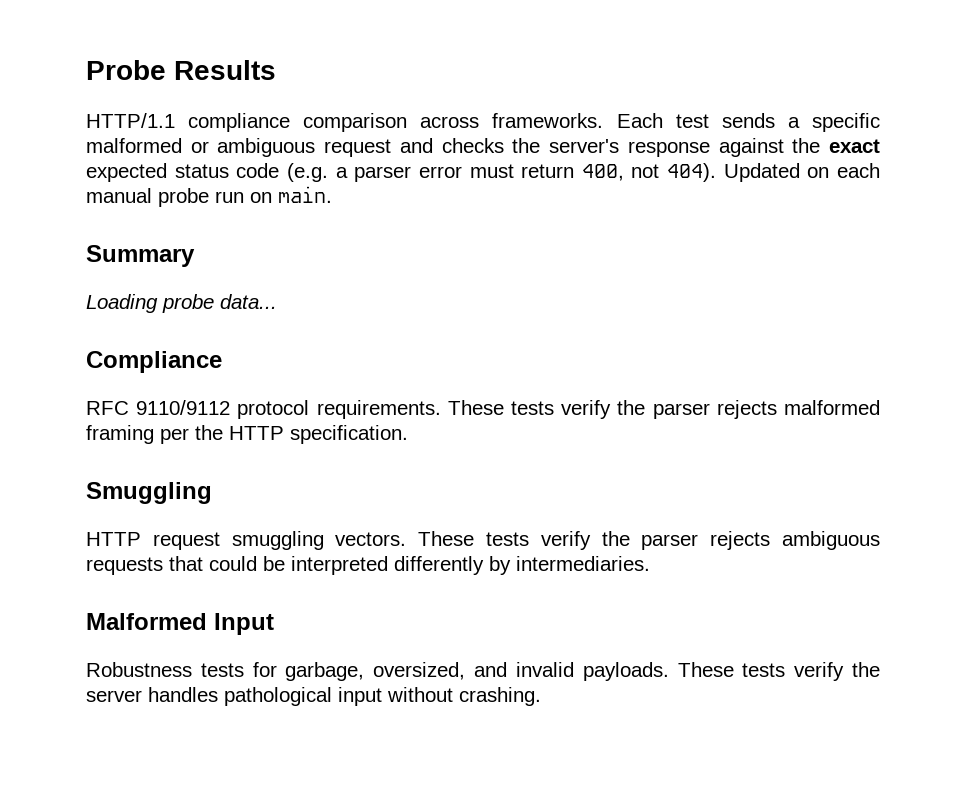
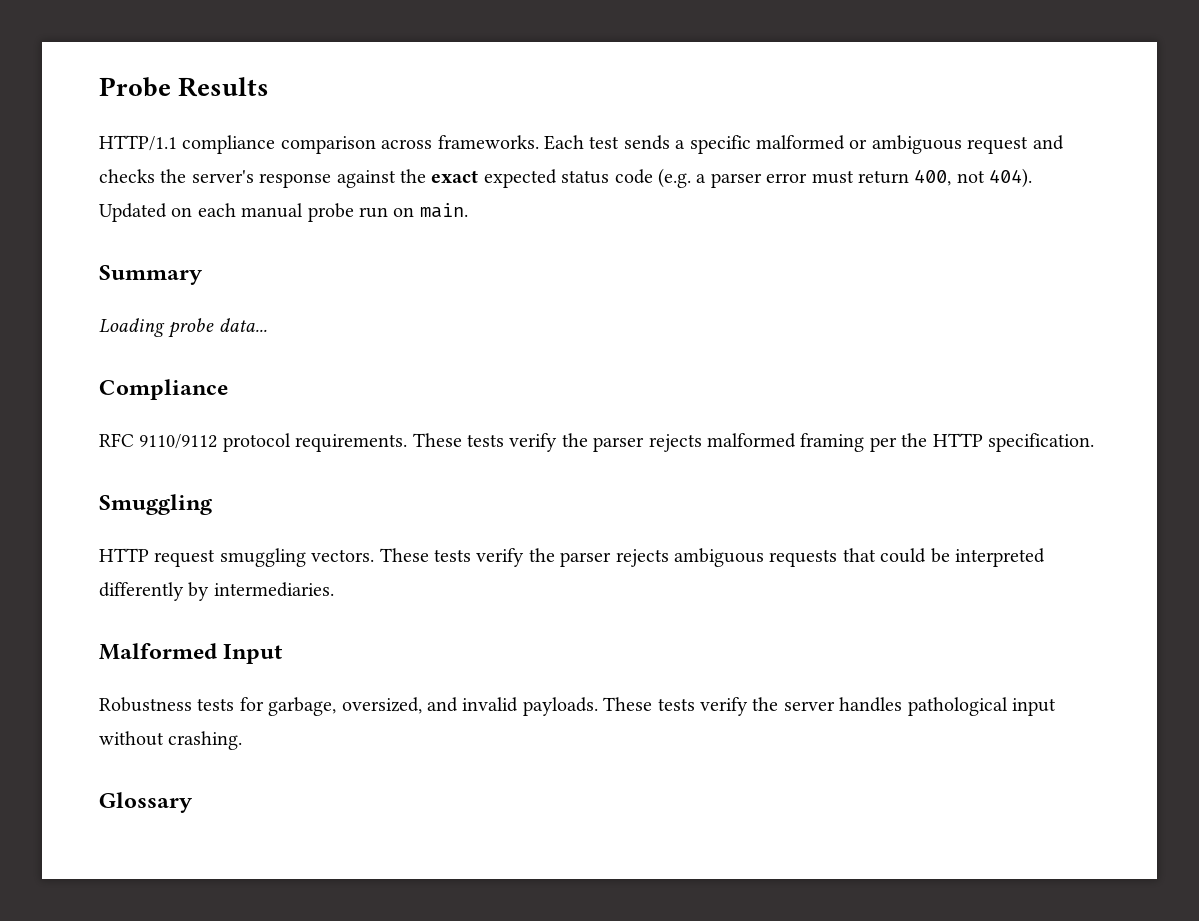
+ Glossary

